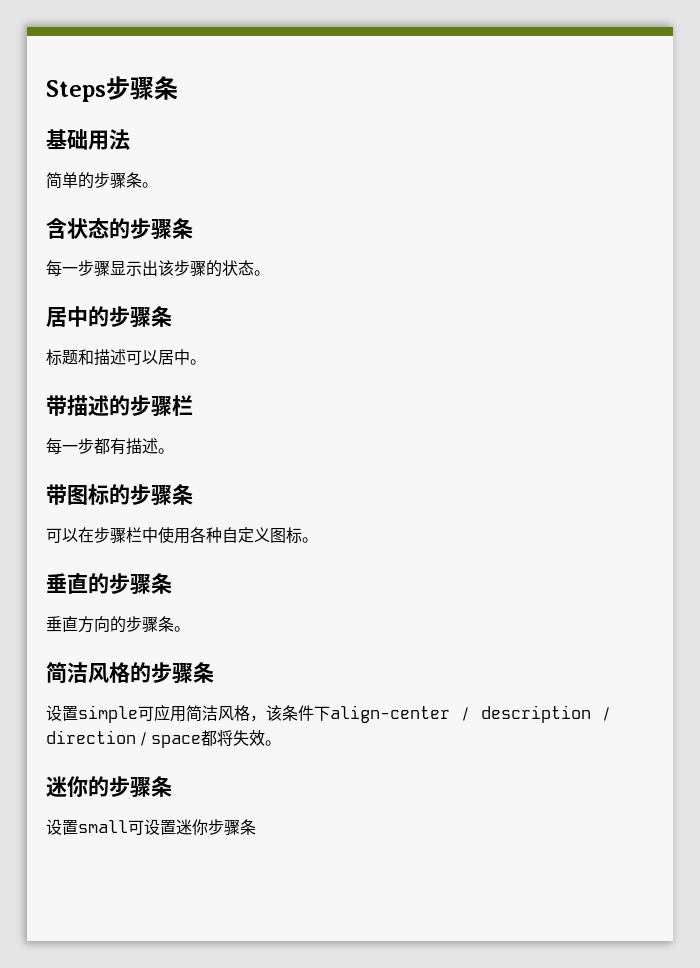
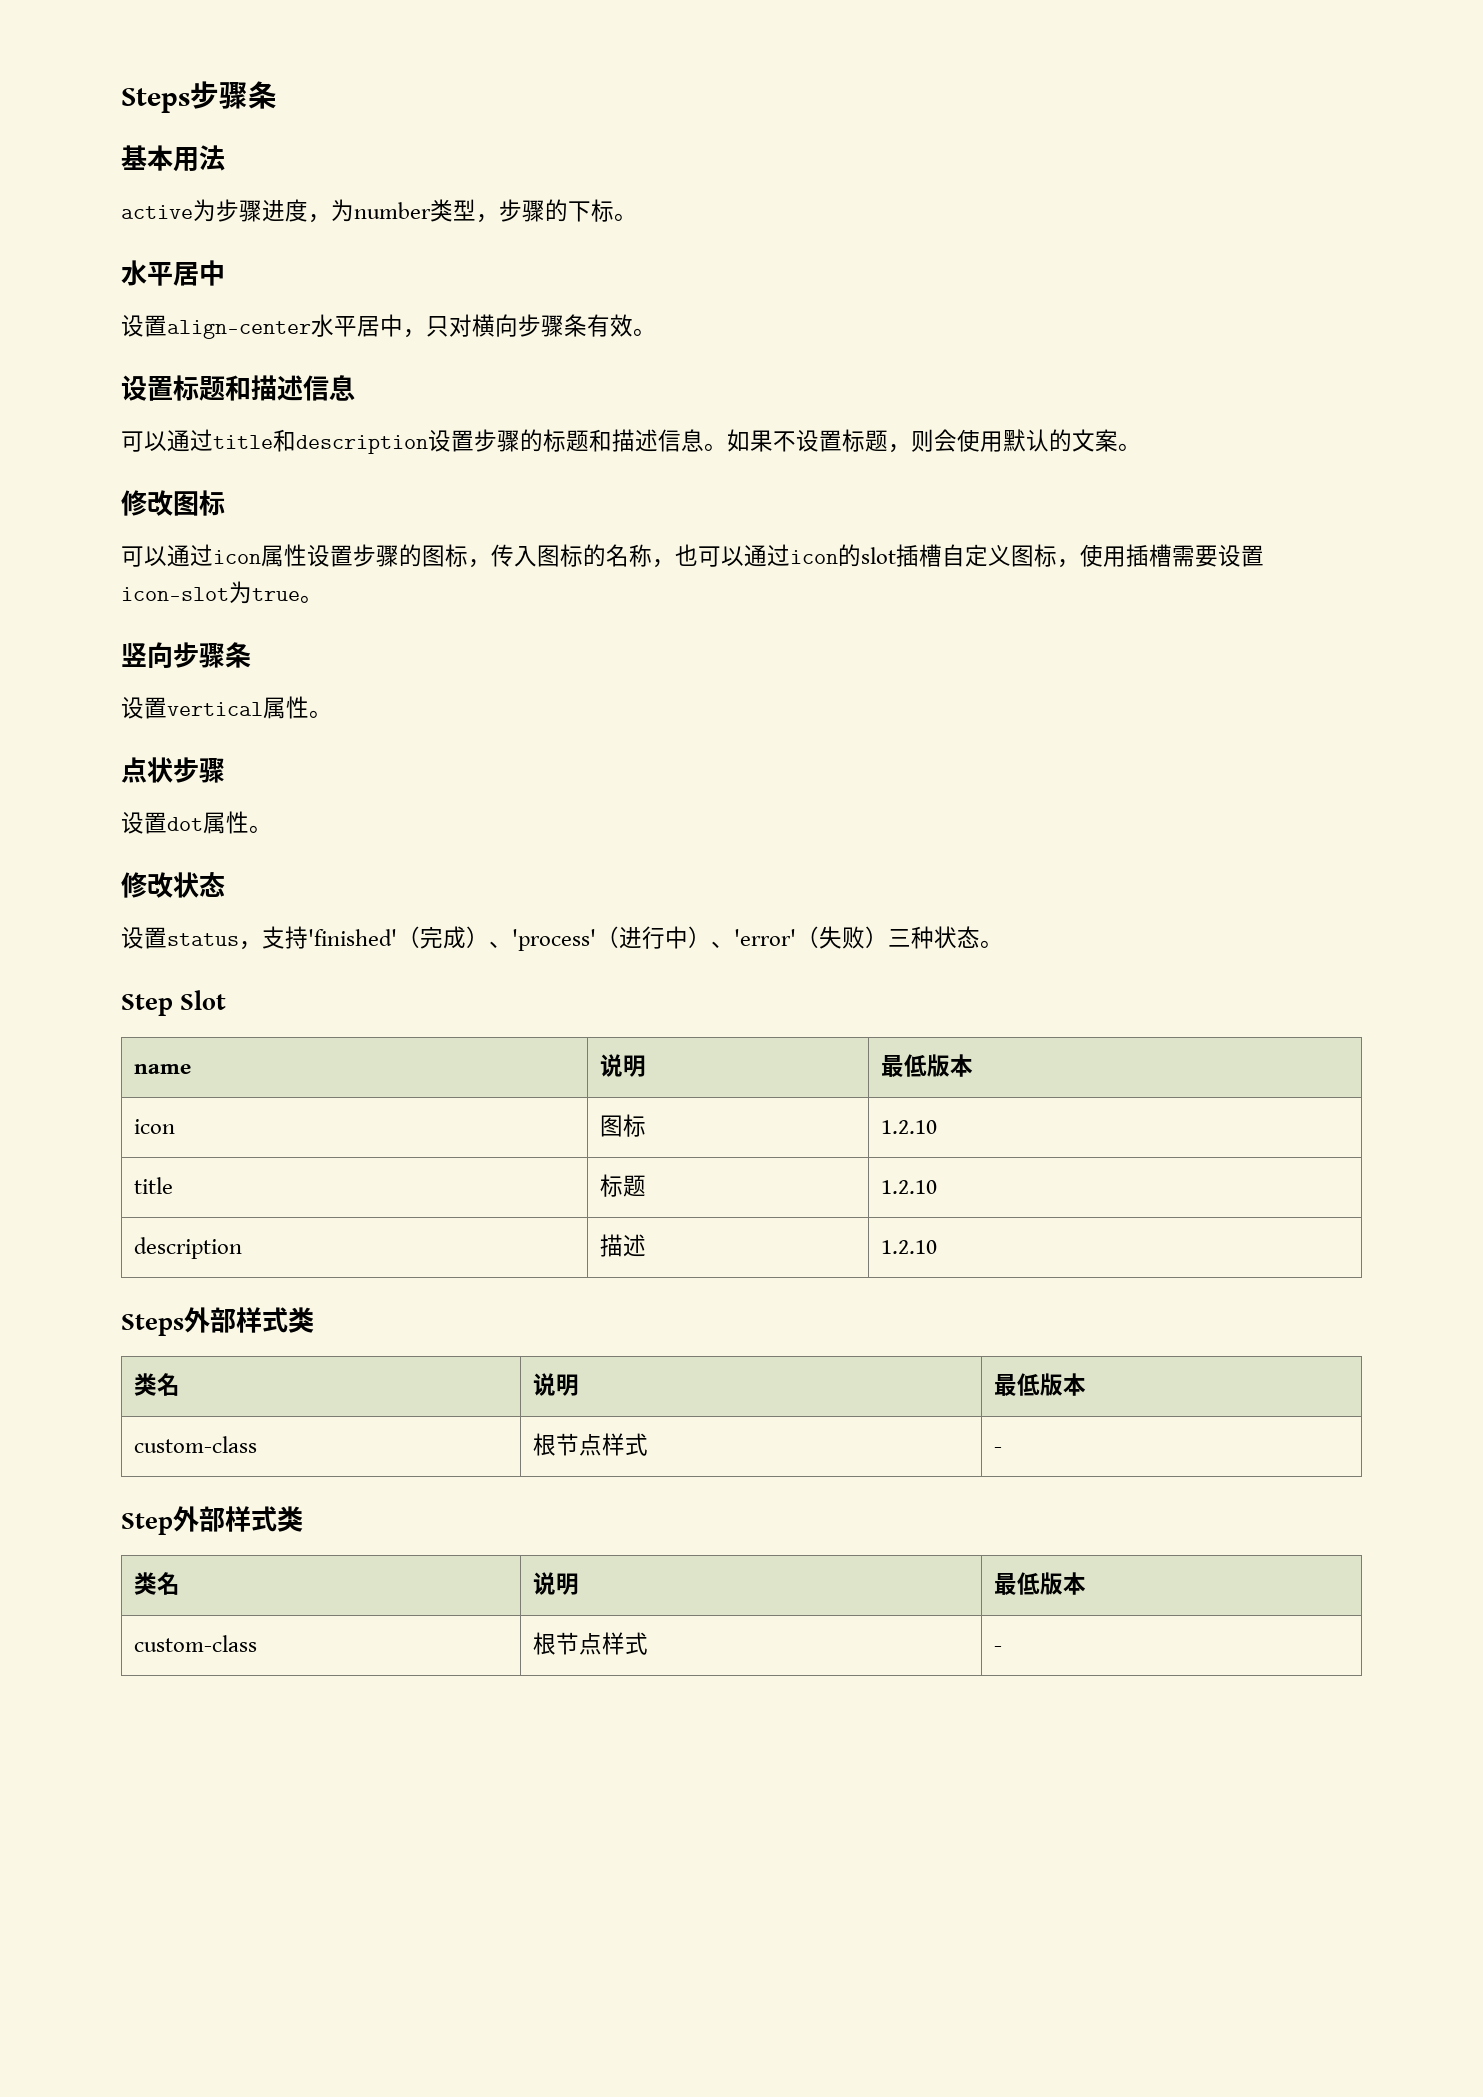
- 基础用法
+ 基本用法
- 简单的步骤条。
- 含状态的步骤条
- 每一步骤显示出该步骤的状态。
- 居中的步骤条
- 标题和描述可以居中。
- 带描述的步骤栏
- 每一步都有描述。
- 带图标的步骤条
- 可以在步骤栏中使用各种自定义图标。
- 垂直的步骤条
- 垂直方向的步骤条。
- 简洁风格的步骤条
- 设置simple可应用简洁风格，该条件下align-center / description / direction / space都将失效。
- 迷你的步骤条
- 设置small可设置迷你步骤条
+ active为步骤进度，为number类型，步骤的下标。
+ 水平居中
+ 设置align-center水平居中，只对横向步骤条有效。
+ 设置标题和描述信息
+ 可以通过title和description设置步骤的标题和描述信息。如果不设置标题，则会使用默认的文案。
+ 修改图标
+ 可以通过icon属性设置步骤的图标，传入图标的名称，也可以通过icon的slot插槽自定义图标，使用插槽需要设置icon-slot为true。
+ 竖向步骤条
+ 设置vertical属性。
+ 点状步骤
+ 设置dot属性。
+ 修改状态
+ 设置status，支持'finished'（完成）、'process'（进行中）、'error'（失败）三种状态。
+ Step Slot
+ name | 说明 | 最低版本
+ icon | 图标 | 1.2.10
+ title | 标题 | 1.2.10
+ description | 描述 | 1.2.10
+ Steps外部样式类
+ 类名 | 说明 | 最低版本
+ custom-class | 根节点样式 | -
+ Step外部样式类
+ 类名 | 说明 | 最低版本
+ custom-class | 根节点样式 | -

